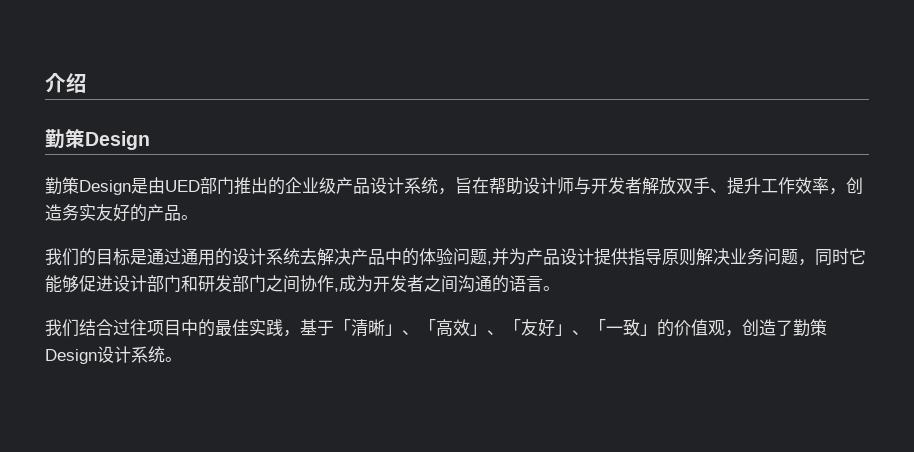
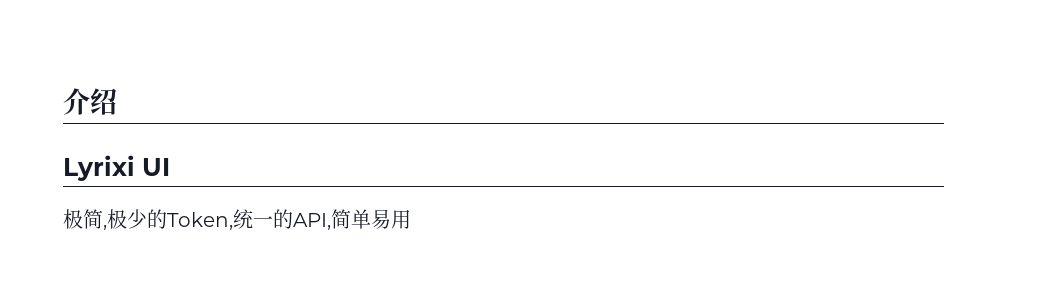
  介绍
- 勤策Design
- 勤策Design是由UED部门推出的企业级产品设计系统，旨在帮助设计师与开发者解放双手、提升工作效率，创造务实友好的产品。
- 我们的目标是通过通用的设计系统去解决产品中的体验问题,并为产品设计提供指导原则解决业务问题，同时它能够促进设计部门和研发部门之间协作,成为开发者之间沟通的语言。
- 我们结合过往项目中的最佳实践，基于「清晰」、「高效」、「友好」、「一致」的价值观，创造了勤策Design设计系统。
+ Lyrixi UI
+ 极简,极少的Token,统一的API,简单易用

